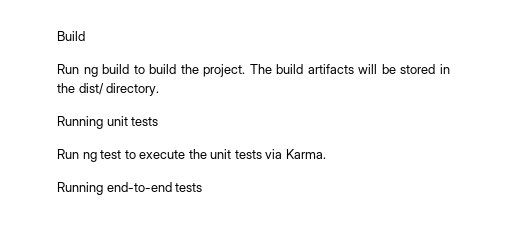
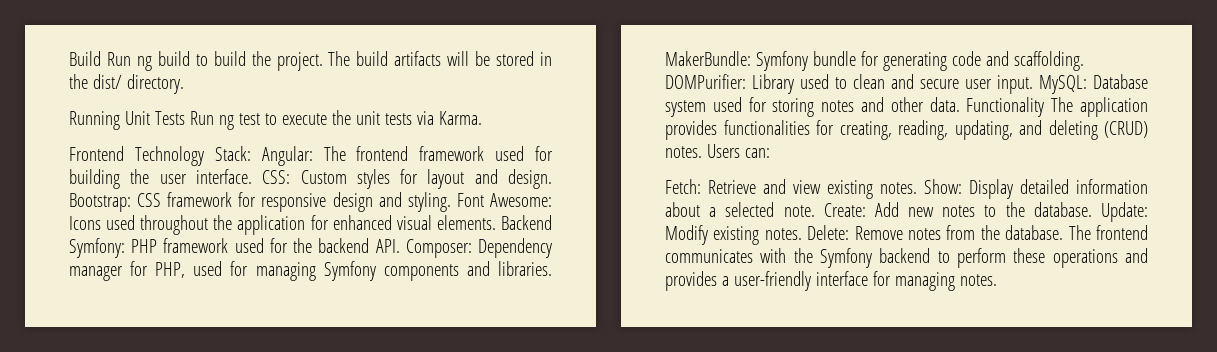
- Build
- Run ng build to build the project.
+ Build Run ng build to build the project.
- Running unit tests
- Run ng test to execute the unit tests via Karma.
+ Running Unit Tests Run ng test to execute the unit tests via Karma.
- Running end-to-end tests
+ Frontend Technology Stack: Angular: The frontend framework used for building the user interface. CSS: Custom styles for layout and design. Bootstrap: CSS framework for responsive design and styling. Font Awesome: Icons used throughout the application for enhanced visual elements. Backend Symfony: PHP framework used for the backend API. Composer: Dependency manager for PHP, used for managing Symfony components and libraries. MakerBundle: Symfony bundle for generating code and scaffolding. DOMPurifier: Library used to clean and secure user input. MySQL: Database system used for storing notes and other data. Functionality The application provides functionalities for creating, reading, updating, and deleting (CRUD) notes. Users can:
+ Fetch: Retrieve and view existing notes. Show: Display detailed information about a selected note. Create: Add new notes to the database. Update: Modify existing notes. Delete: Remove notes from the database. The frontend communicates with the Symfony backend to perform these operations and provides a user-friendly interface for managing notes.

